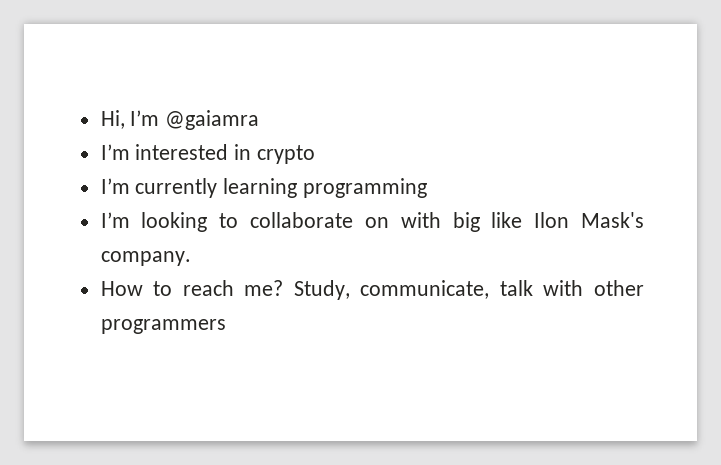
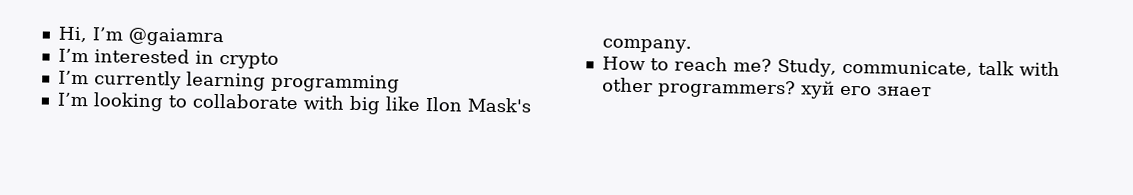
- I’m looking to collaborate on with big like Ilon Mask's company.
+ I’m looking to collaborate with big like Ilon Mask's company.
- Study, communicate, talk with other programmers
+ Study, communicate, talk with other programmers? хуй его знает

